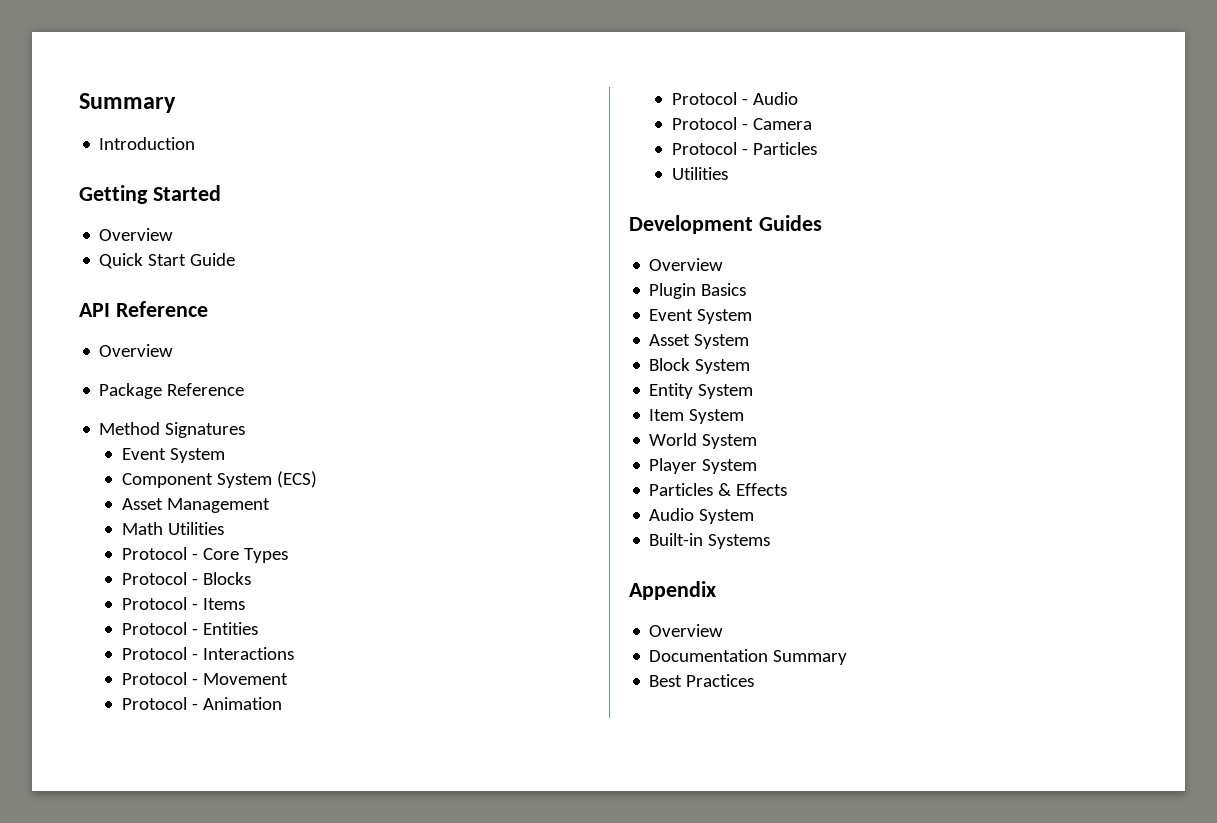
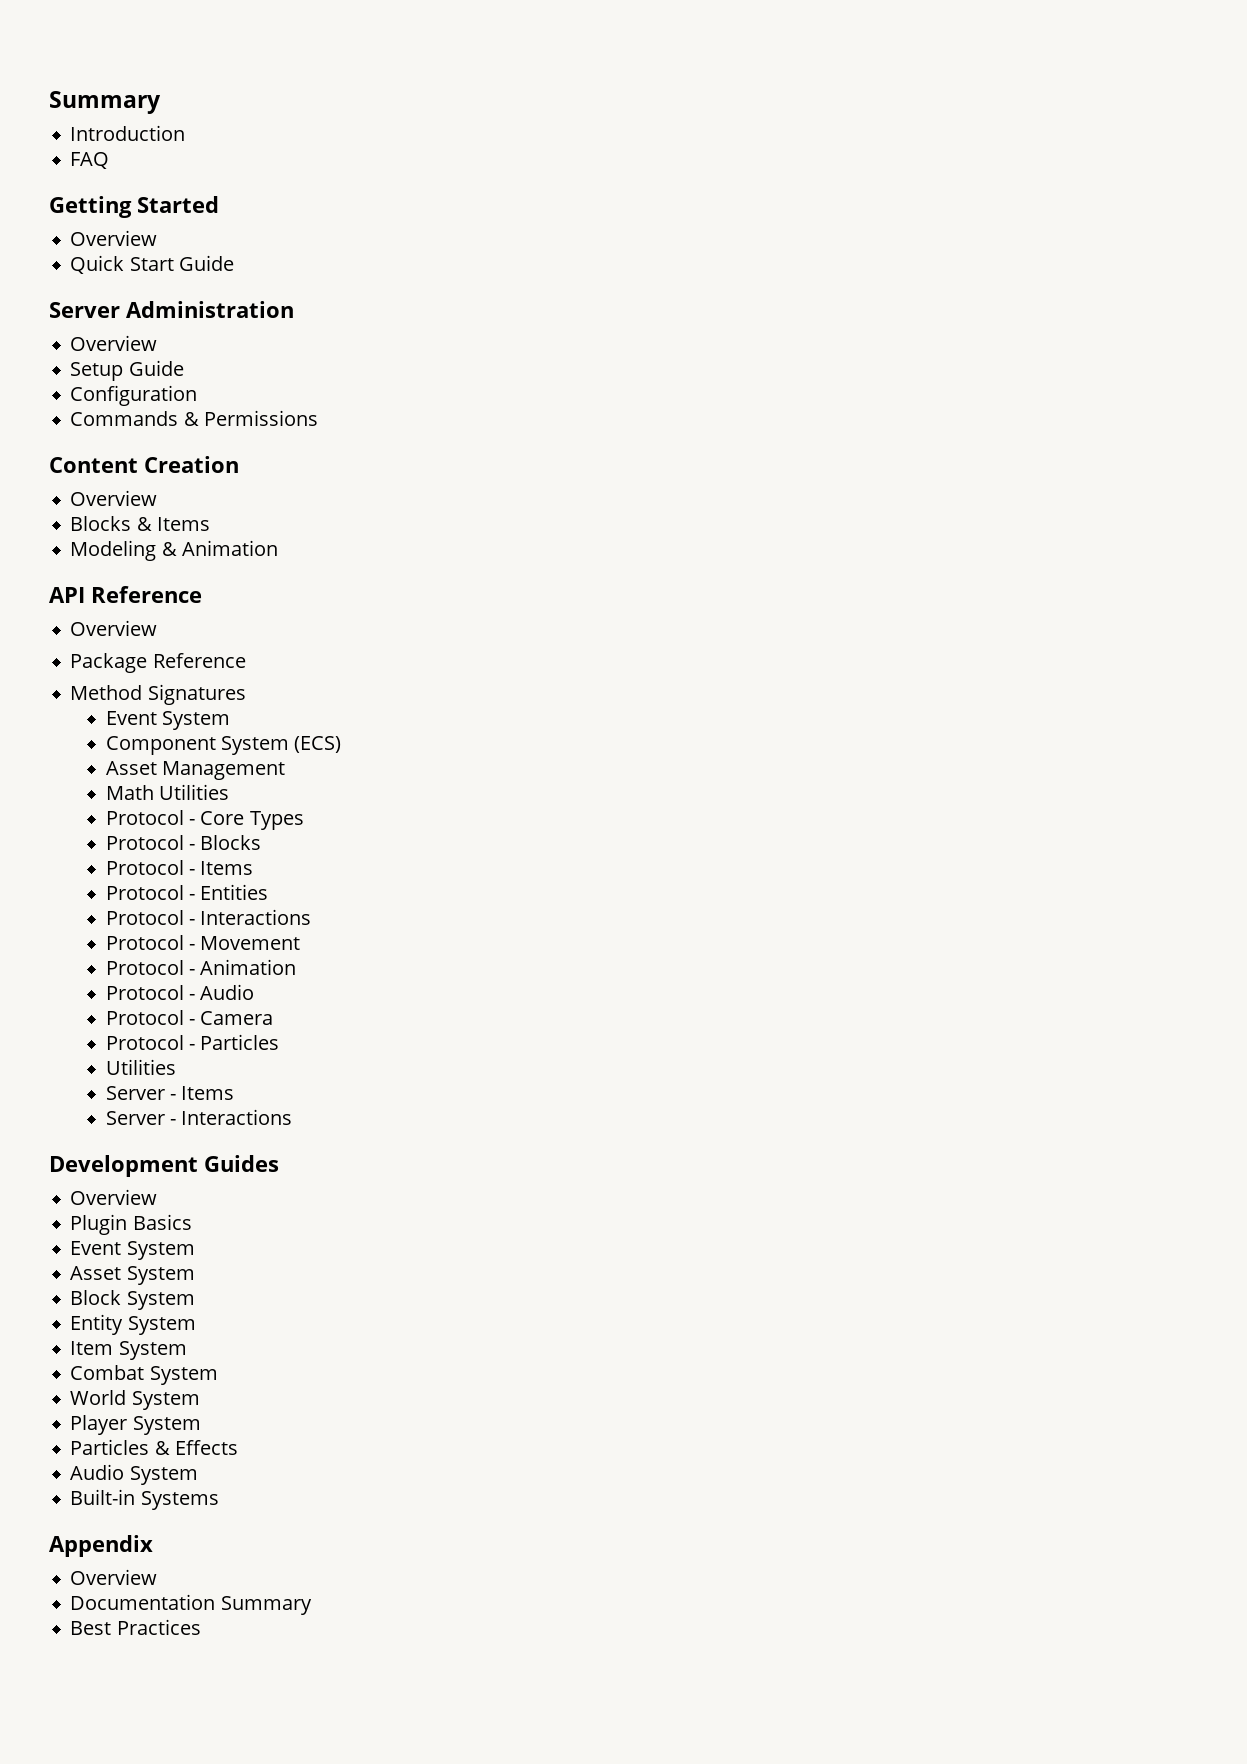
+ FAQ
+ Server Administration
+ Overview
+ Setup Guide
+ Configuration
+ Commands & Permissions
+ Content Creation
+ Overview
+ Blocks & Items
+ Modeling & Animation
+ Server - Items
+ Server - Interactions
+ Combat System

